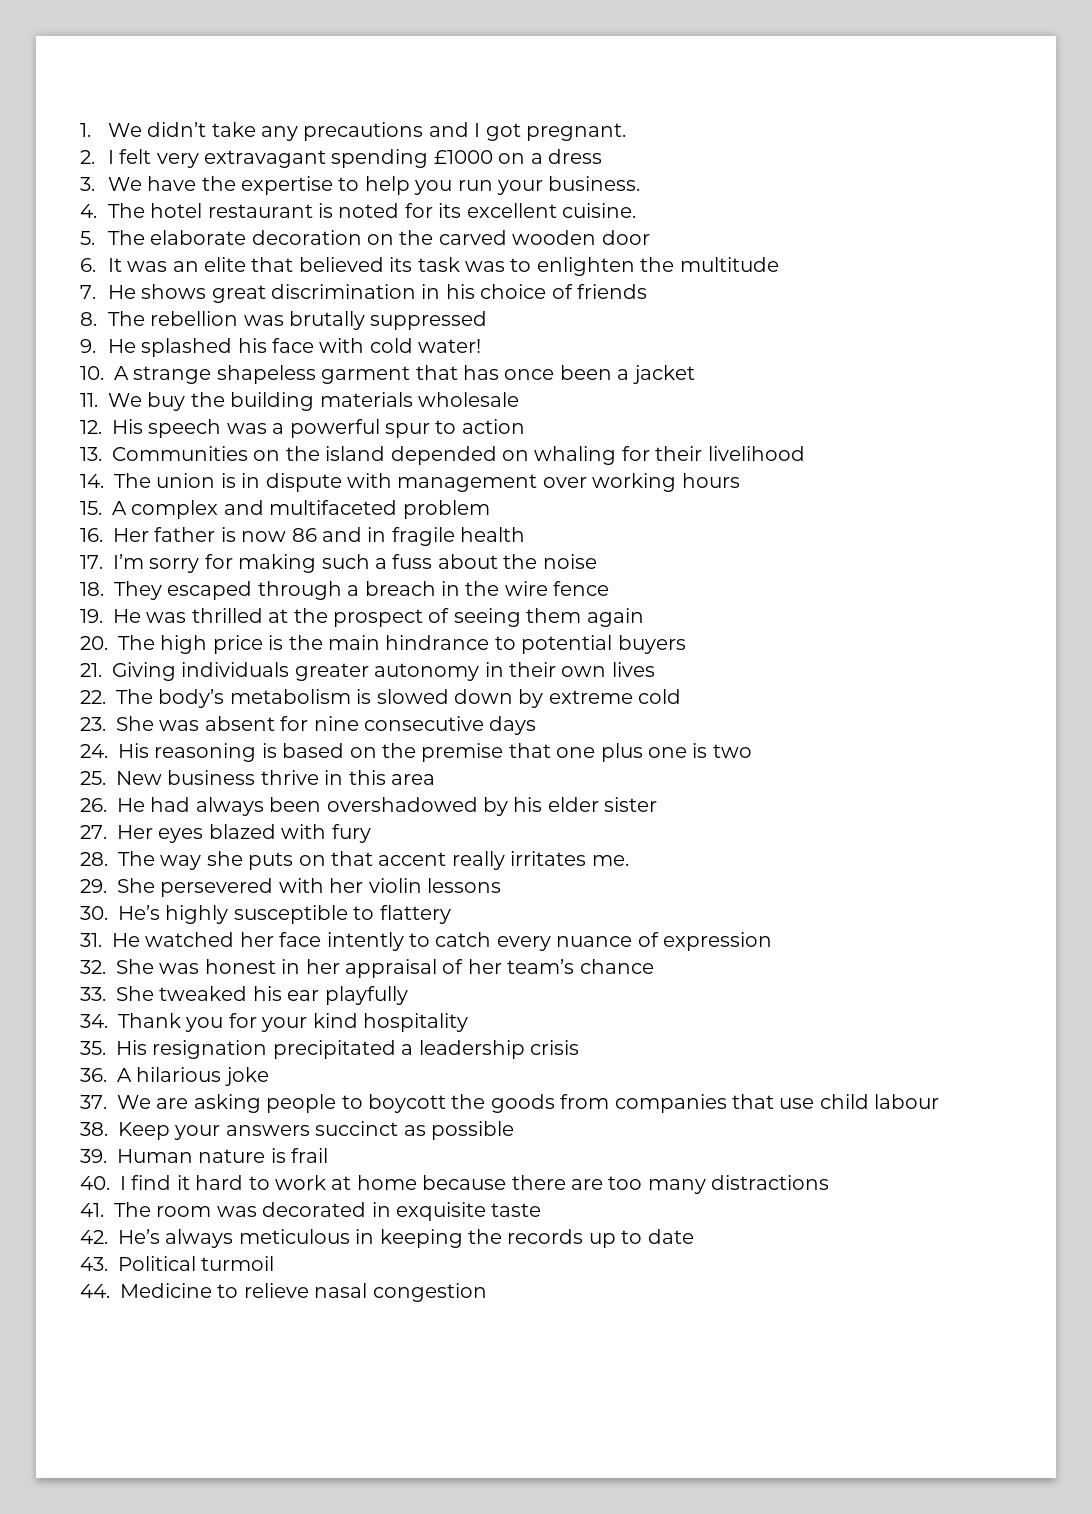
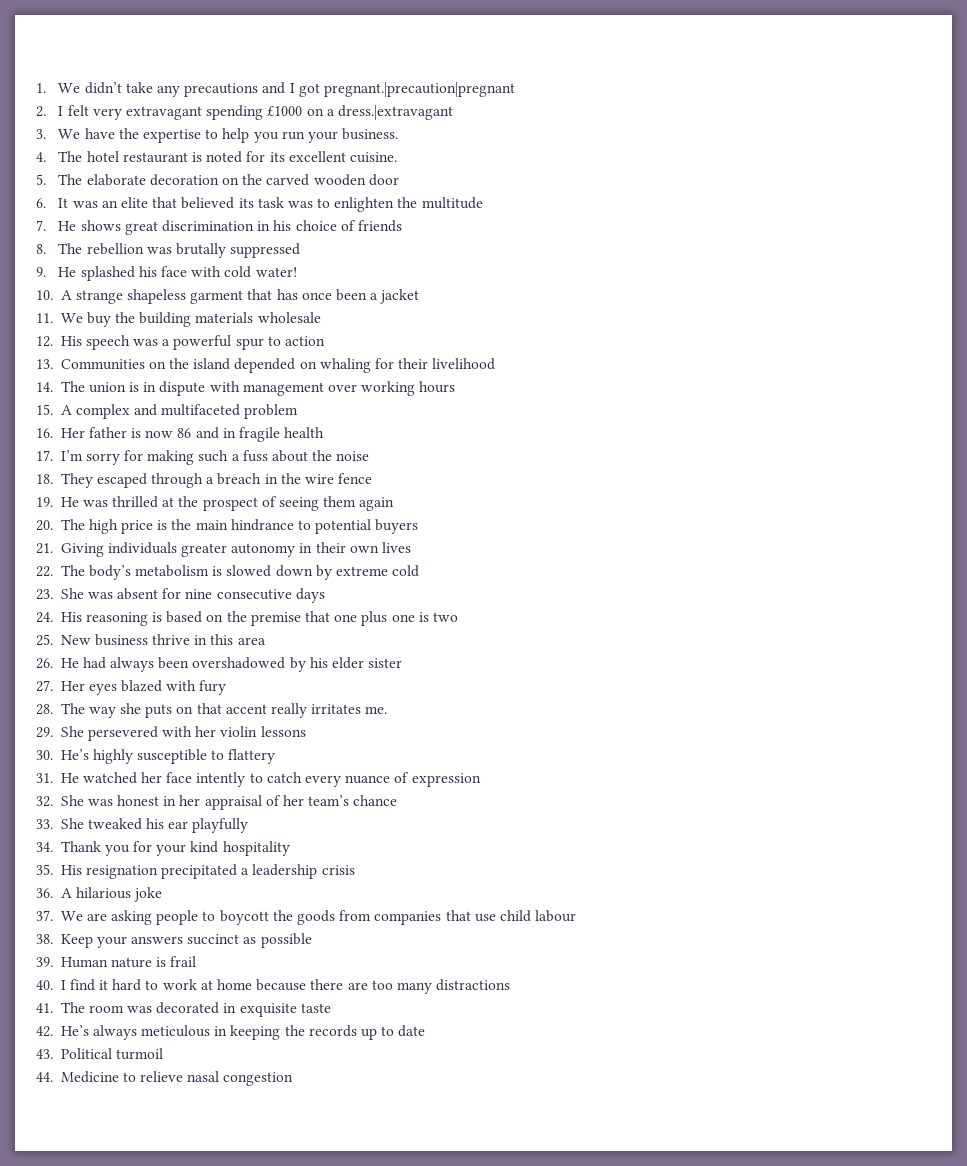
- 1. We didn’t take any precautions and I got pregnant.
+ 1. We didn’t take any precautions and I got pregnant.|precaution|pregnant
- 2. I felt very extravagant spending £1000 on a dress
+ 2. I felt very extravagant spending £1000 on a dress.|extravagant

